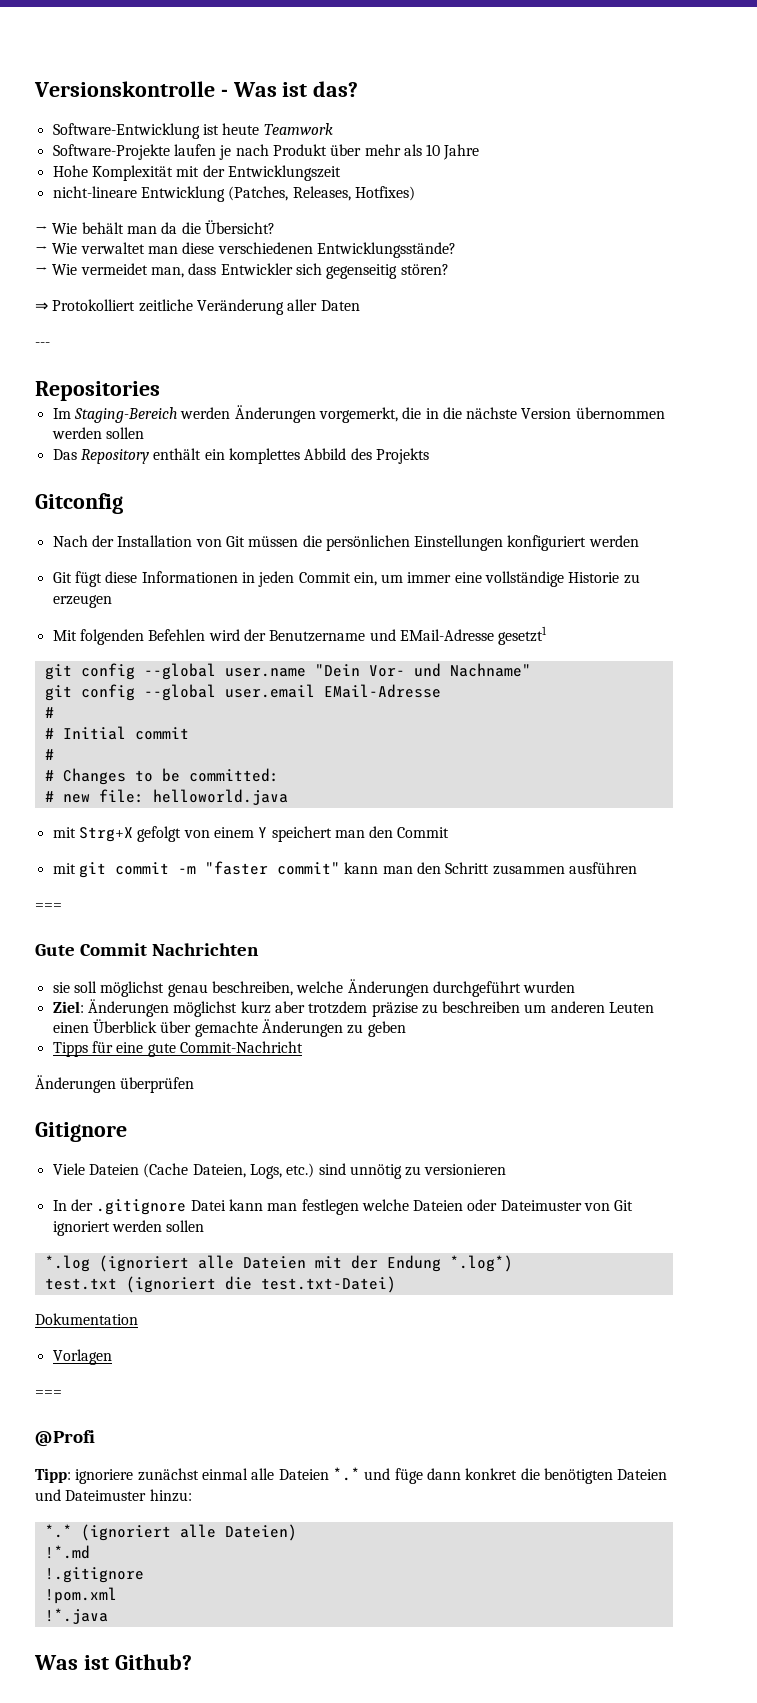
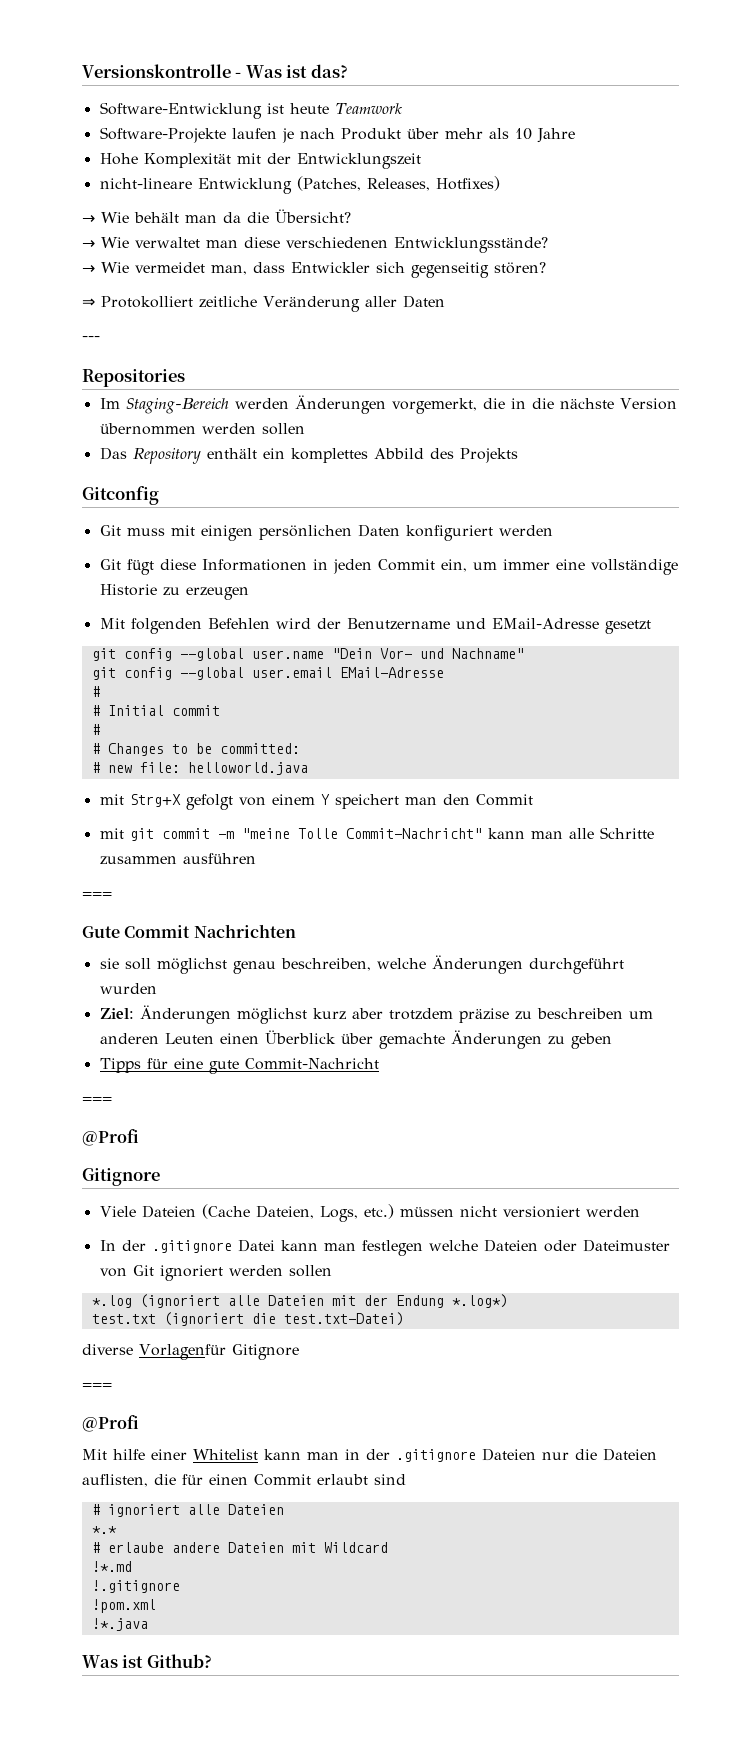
- Nach der Installation von Git müssen die persönlichen Einstellungen konfiguriert werden
+ Git muss mit einigen persönlichen Daten konfiguriert werden
- Mit folgenden Befehlen wird der Benutzername und EMail-Adresse gesetzt1
+ Mit folgenden Befehlen wird der Benutzername und EMail-Adresse gesetzt
- mit git commit -m "faster commit" kann man den Schritt zusammen ausführen
+ mit git commit -m "meine Tolle Commit-Nachricht" kann man alle Schritte zusammen ausführen
  Tipps für eine gute Commit-Nachricht
- Änderungen überprüfen
+ ===
+ @Profi
- Viele Dateien (Cache Dateien, Logs, etc.) sind unnötig zu versionieren
+ Viele Dateien (Cache Dateien, Logs, etc.) müssen nicht versioniert werden
- Dokumentation
- Vorlagen
+ diverse Vorlagenfür Gitignore
  ===
  @Profi
- Tipp: ignoriere zunächst einmal alle Dateien *.* und füge dann konkret die benötigten Dateien und Dateimuster hinzu:
- *.* (ignoriert alle Dateien)
+ Mit hilfe einer Whitelist kann man in der .gitignore Dateien nur die Dateien auflisten, die für einen Commit erlaubt sind
+ # ignoriert alle Dateien
+ *.*
+ # erlaube andere Dateien mit Wildcard

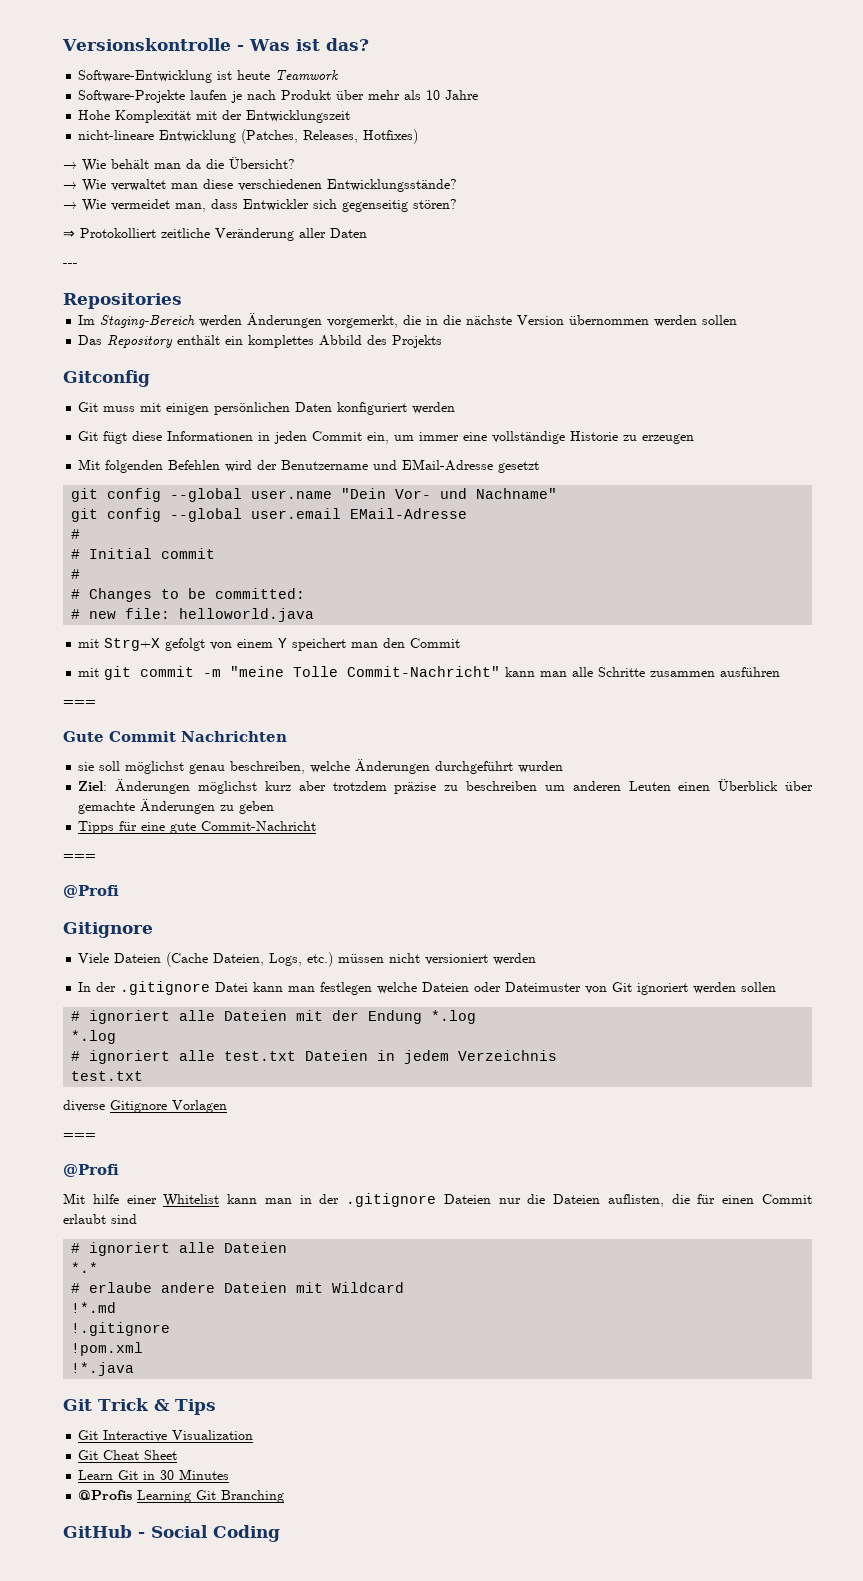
- *.log (ignoriert alle Dateien mit der Endung *.log*)
- test.txt (ignoriert die test.txt-Datei)
+ # ignoriert alle Dateien mit der Endung *.log
+ *.log
+ # ignoriert alle test.txt Dateien in jedem Verzeichnis
+ test.txt
- diverse Vorlagenfür Gitignore
+ diverse Gitignore Vorlagen
- Was ist Github?
+ Git Trick & Tips
+ Git Interactive Visualization
+ Git Cheat Sheet
+ Learn Git in 30 Minutes
+ @Profis Learning Git Branching
+ GitHub - Social Coding

